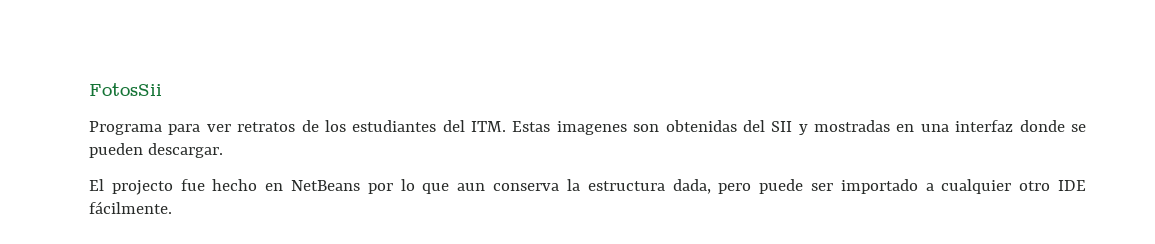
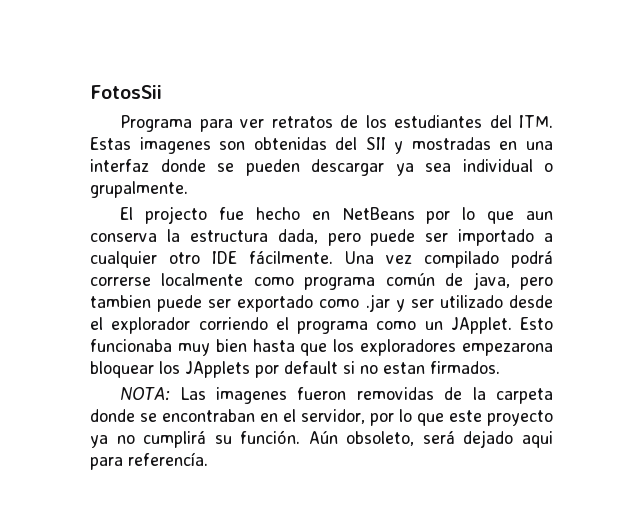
- Programa para ver retratos de los estudiantes del ITM. Estas imagenes son obtenidas del SII y mostradas en una interfaz donde se pueden descargar.
+ Programa para ver retratos de los estudiantes del ITM. Estas imagenes son obtenidas del SII y mostradas en una interfaz donde se pueden descargar ya sea individual o grupalmente.
+ Una vez compilado podrá correrse localmente como programa común de java, pero tambien puede ser exportado como .jar y ser utilizado desde el explorador corriendo el programa como un JApplet. Esto funcionaba muy bien hasta que los exploradores empezarona bloquear los JApplets por default si no estan firmados.
+ NOTA: Las imagenes fueron removidas de la carpeta donde se encontraban en el servidor, por lo que este proyecto ya no cumplirá su función. Aún obsoleto, será dejado aqui para referencía.

